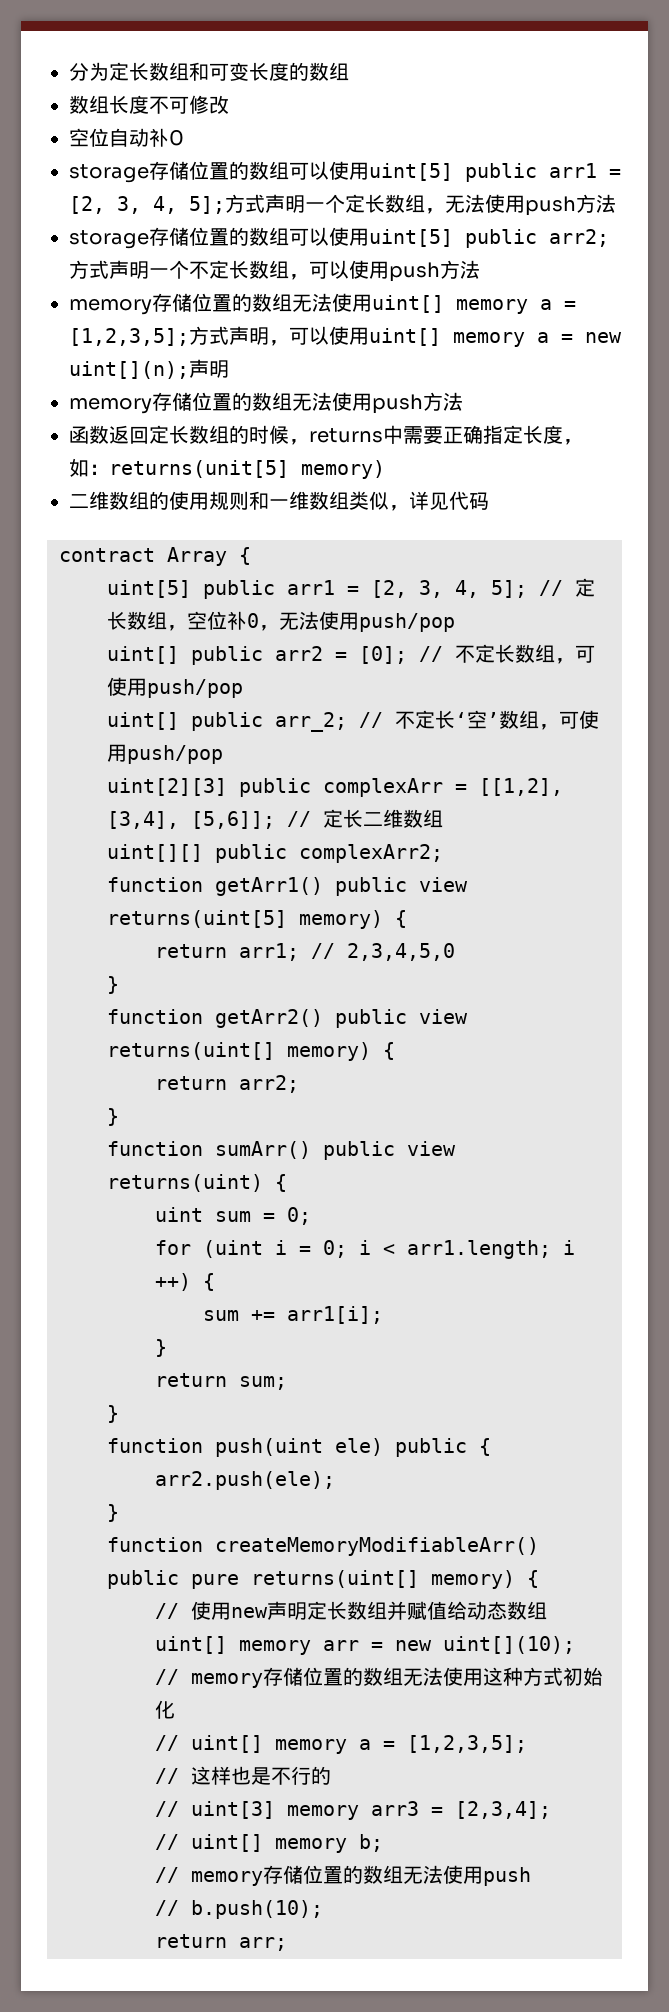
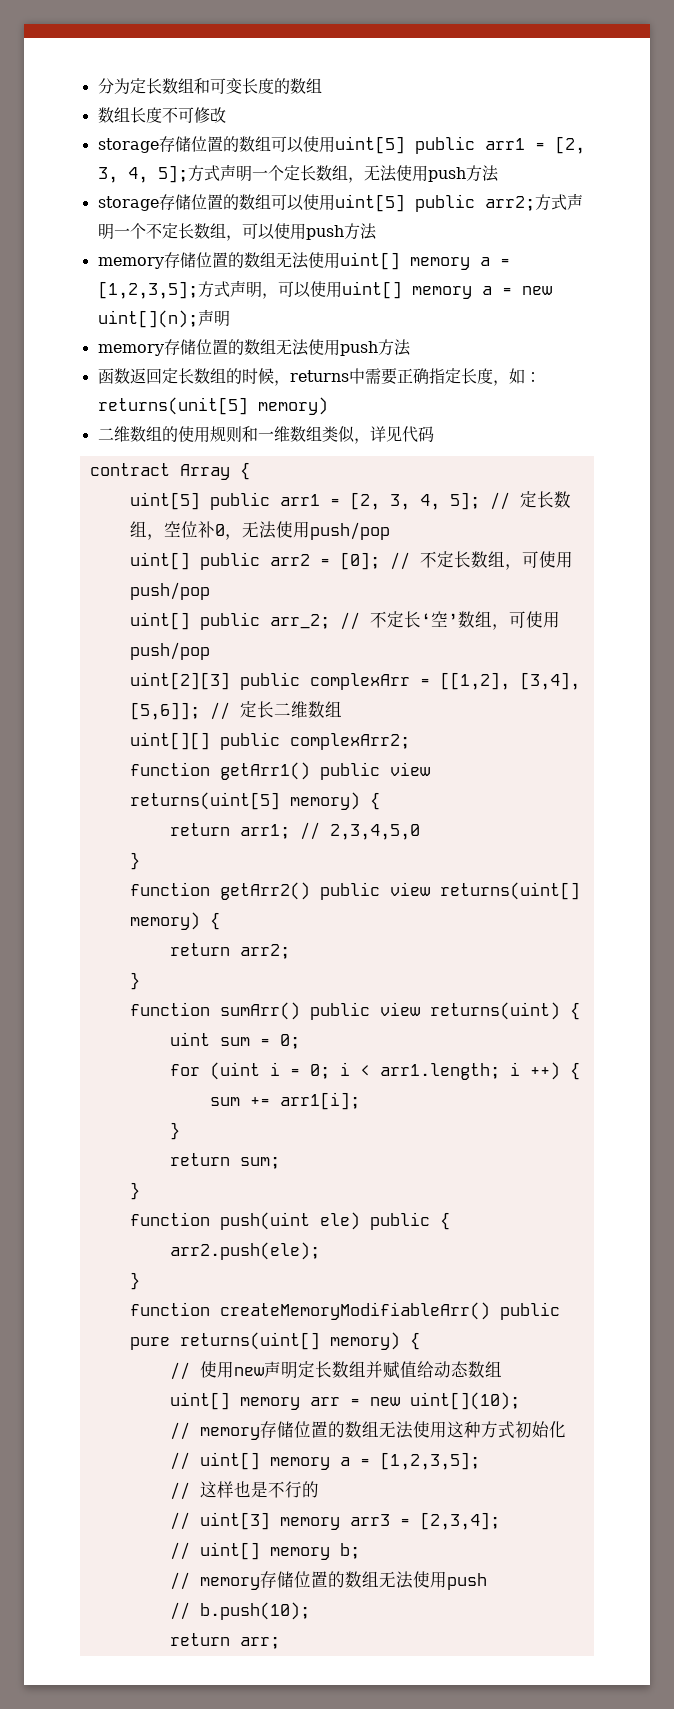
- 空位自动补0

